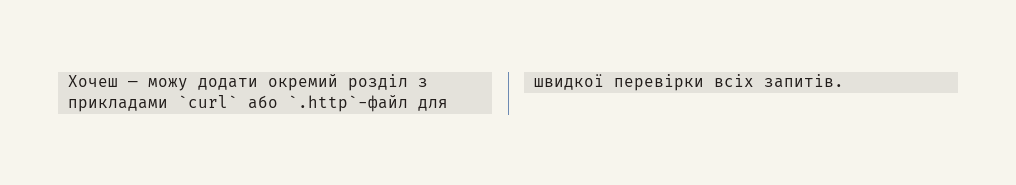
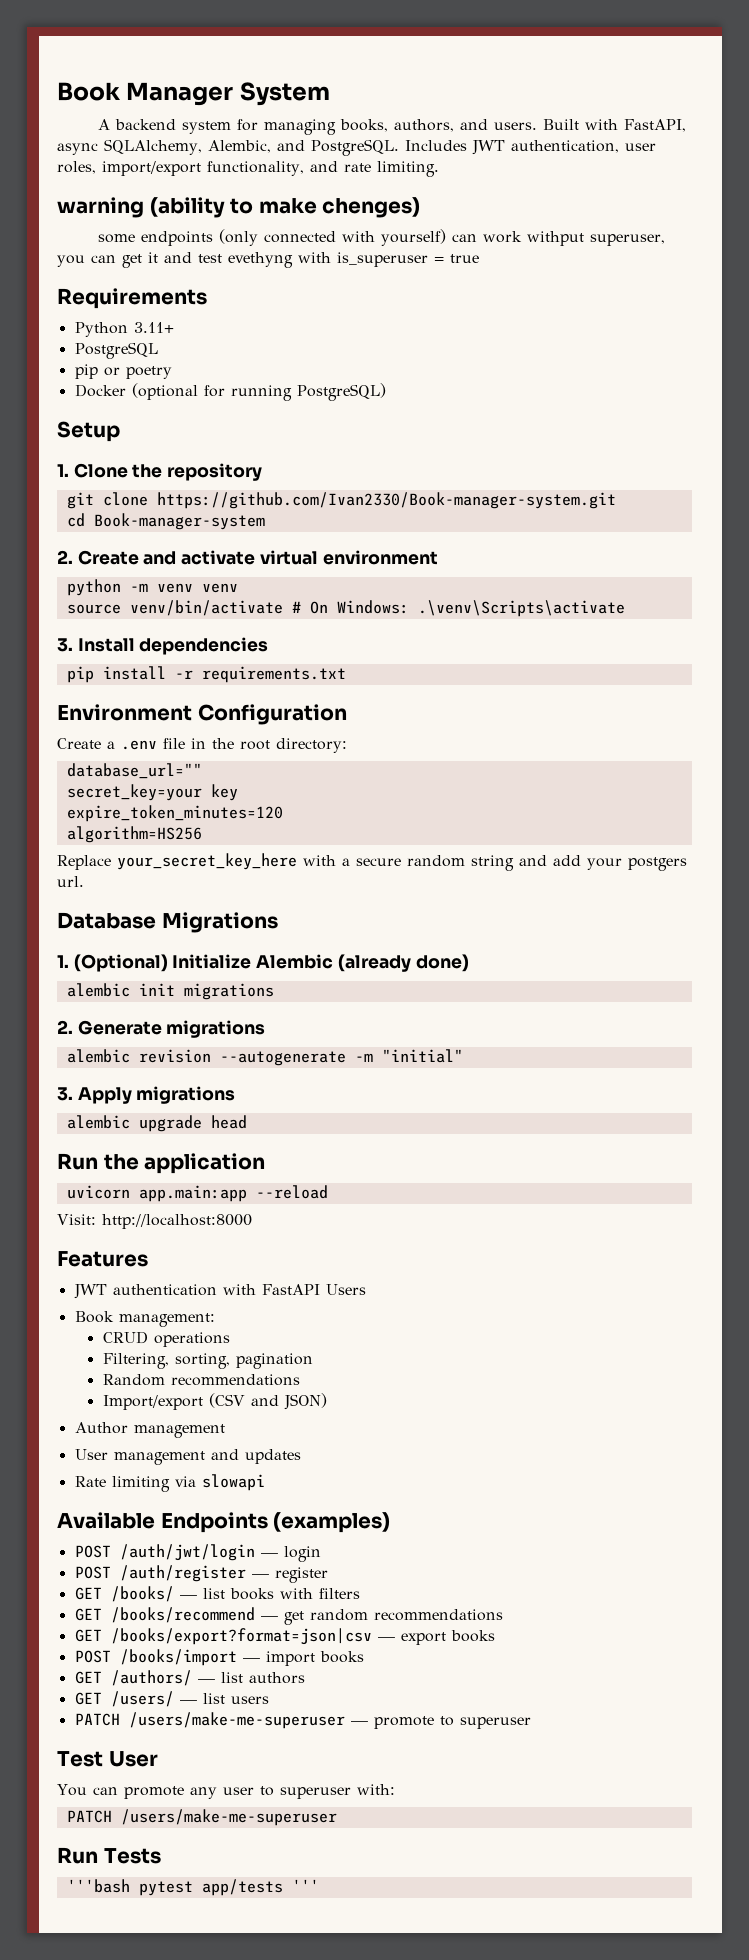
- Хочеш — можу додати окремий розділ з прикладами `curl` або `.http`-файл для швидкої перевірки всіх запитів.
+ Book Manager System
+ A backend system for managing books, authors, and users. Built with FastAPI, async SQLAlchemy, Alembic, and PostgreSQL. Includes JWT authentication, user roles, import/export functionality, and rate limiting.
+ warning (ability to make chenges)
+ some endpoints (only connected with yourself) can work withput superuser, you can get it and test evethyng with is_superuser = true
+ Requirements
+ Python 3.11+
+ PostgreSQL
+ pip or poetry
+ Docker (optional for running PostgreSQL)
+ Setup
+ 1. Clone the repository
+ git clone https://github.com/Ivan2330/Book-manager-system.git
+ cd Book-manager-system
+ 2. Create and activate virtual environment
+ python -m venv venv
+ source venv/bin/activate # On Windows: .\venv\Scripts\activate
+ 3. Install dependencies
+ pip install -r requirements.txt
+ Environment Configuration
+ Create a .env file in the root directory:
+ database_url=""
+ secret_key=your key
+ expire_token_minutes=120
+ algorithm=HS256
+ Replace your_secret_key_here with a secure random string and add your postgers url.
+ Database Migrations
+ 1. (Optional) Initialize Alembic (already done)
+ alembic init migrations
+ 2. Generate migrations
+ alembic revision --autogenerate -m "initial"
+ 3. Apply migrations
+ alembic upgrade head
+ Run the application
+ uvicorn app.main:app --reload
+ Visit: http://localhost:8000
+ Features
+ JWT authentication with FastAPI Users
+ Book management:
+ CRUD operations
+ Filtering, sorting, pagination
+ Random recommendations
+ Import/export (CSV and JSON)
+ Author management
+ User management and updates
+ Rate limiting via slowapi
+ Available Endpoints (examples)
+ POST /auth/jwt/login — login
+ POST /auth/register — register
+ GET /books/ — list books with filters
+ GET /books/recommend — get random recommendations
+ GET /books/export?format=json|csv — export books
+ POST /books/import — import books
+ GET /authors/ — list authors
+ GET /users/ — list users
+ PATCH /users/make-me-superuser — promote to superuser
+ Test User
+ You can promote any user to superuser with:
+ PATCH /users/make-me-superuser
+ Run Tests
+ '''bash pytest app/tests '''

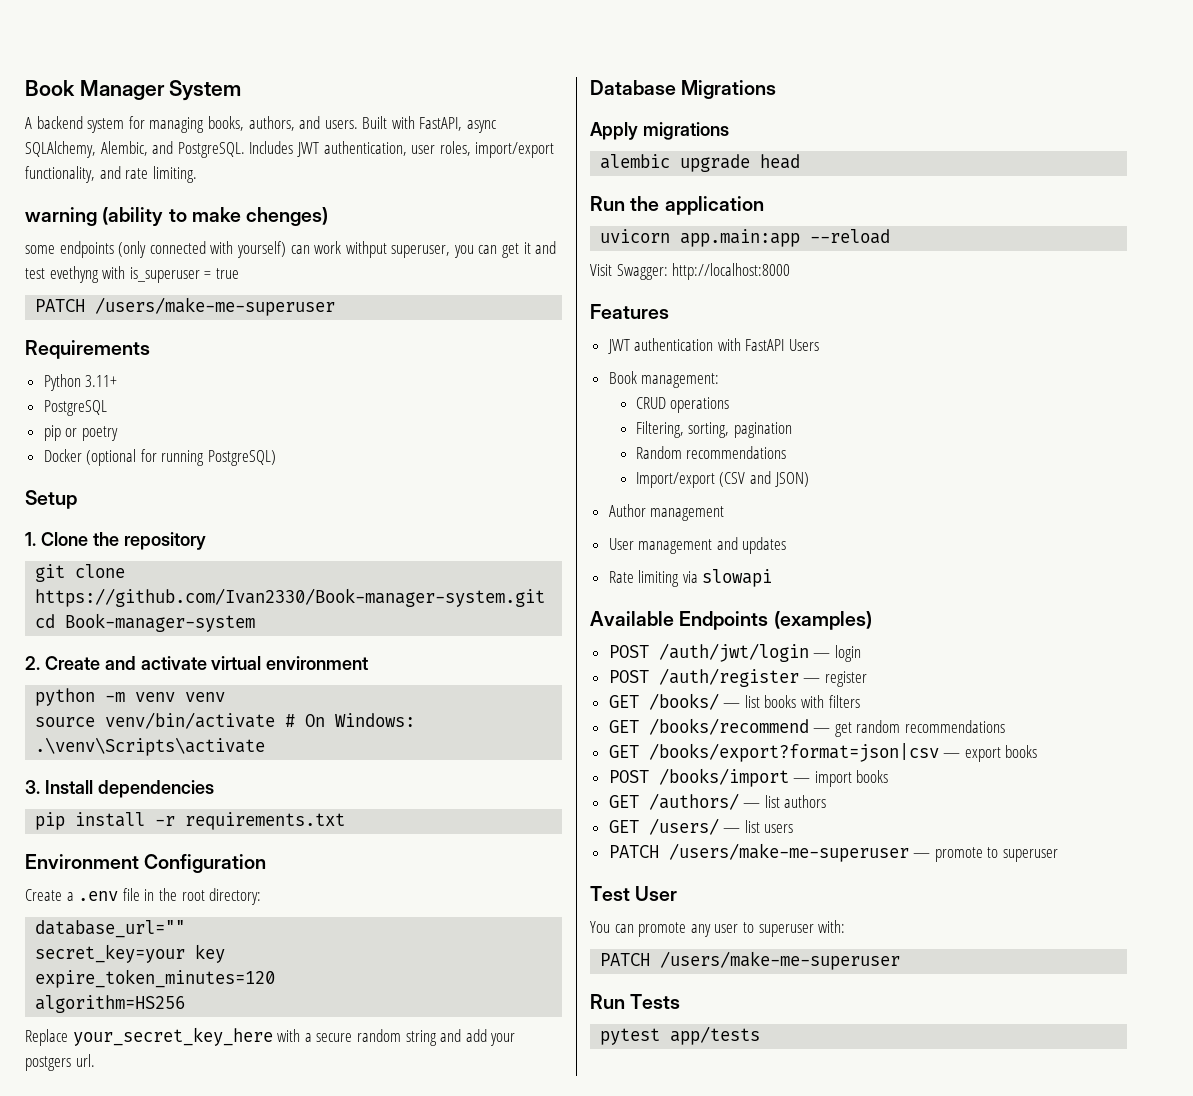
  some endpoints (only connected with yourself) can work withput superuser, you can get it and test evethyng with is_superuser = true
+ PATCH /users/make-me-superuser
- 1. (Optional) Initialize Alembic (already done)
- alembic init migrations
- 2. Generate migrations
- alembic revision --autogenerate -m "initial"
- 3. Apply migrations
+ Apply migrations
- Visit: http://localhost:8000
+ Visit Swagger: http://localhost:8000
- '''bash pytest app/tests '''
+ pytest app/tests

